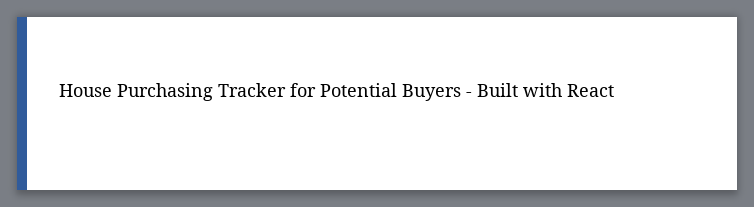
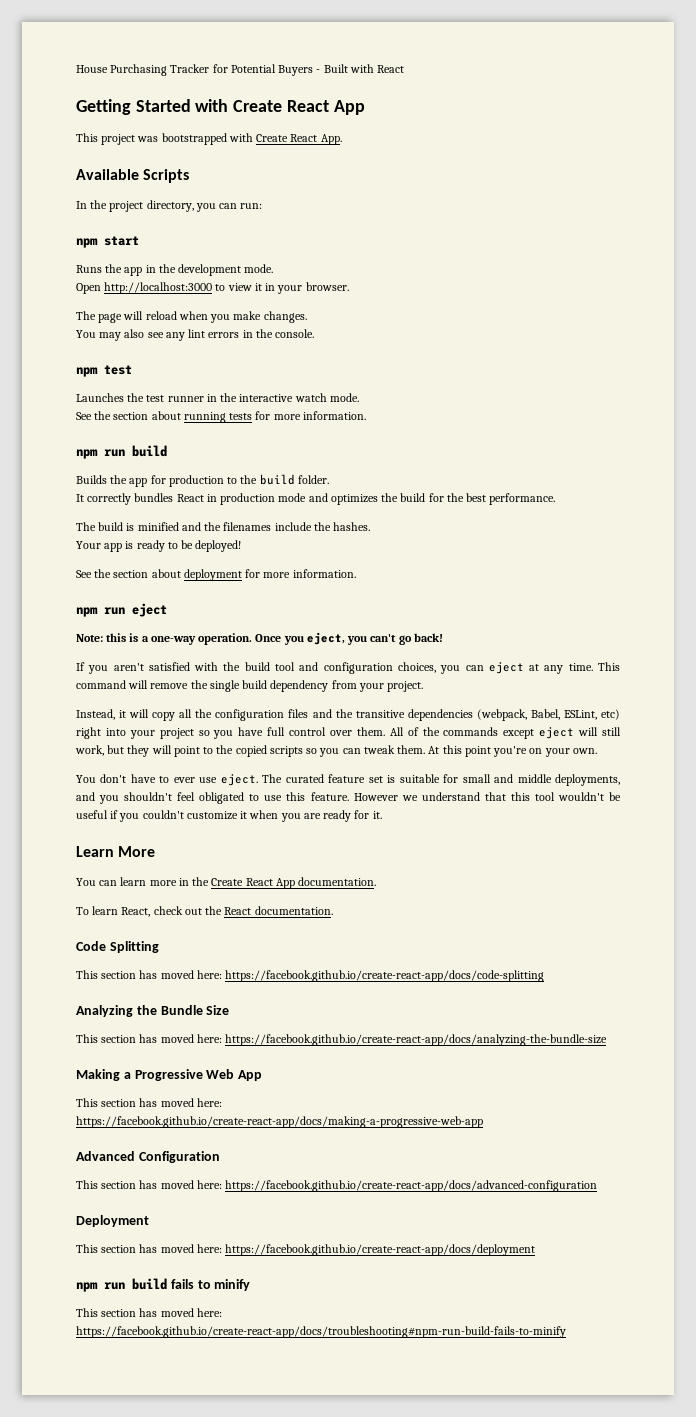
+ Getting Started with Create React App
+ This project was bootstrapped with Create React App.
+ Available Scripts
+ In the project directory, you can run:
+ npm start
+ Runs the app in the development mode.
+ Open http://localhost:3000 to view it in your browser.
+ The page will reload when you make changes.
+ You may also see any lint errors in the console.
+ npm test
+ Launches the test runner in the interactive watch mode.
+ See the section about running tests for more information.
+ npm run build
+ Builds the app for production to the build folder.
+ It correctly bundles React in production mode and optimizes the build for the best performance.
+ The build is minified and the filenames include the hashes.
+ Your app is ready to be deployed!
+ See the section about deployment for more information.
+ npm run eject
+ Note: this is a one-way operation. Once you eject, you can't go back!
+ If you aren't satisfied with the build tool and configuration choices, you can eject at any time. This command will remove the single build dependency from your project.
+ Instead, it will copy all the configuration files and the transitive dependencies (webpack, Babel, ESLint, etc) right into your project so you have full control over them. All of the commands except eject will still work, but they will point to the copied scripts so you can tweak them. At this point you're on your own.
+ You don't have to ever use eject. The curated feature set is suitable for small and middle deployments, and you shouldn't feel obligated to use this feature. However we understand that this tool wouldn't be useful if you couldn't customize it when you are ready for it.
+ Learn More
+ You can learn more in the Create React App documentation.
+ To learn React, check out the React documentation.
+ Code Splitting
+ This section has moved here: https://facebook.github.io/create-react-app/docs/code-splitting
+ Analyzing the Bundle Size
+ This section has moved here: https://facebook.github.io/create-react-app/docs/analyzing-the-bundle-size
+ Making a Progressive Web App
+ This section has moved here: https://facebook.github.io/create-react-app/docs/making-a-progressive-web-app
+ Advanced Configuration
+ This section has moved here: https://facebook.github.io/create-react-app/docs/advanced-configuration
+ Deployment
+ This section has moved here: https://facebook.github.io/create-react-app/docs/deployment
+ npm run build fails to minify
+ This section has moved here: https://facebook.github.io/create-react-app/docs/troubleshooting#npm-run-build-fails-to-minify

